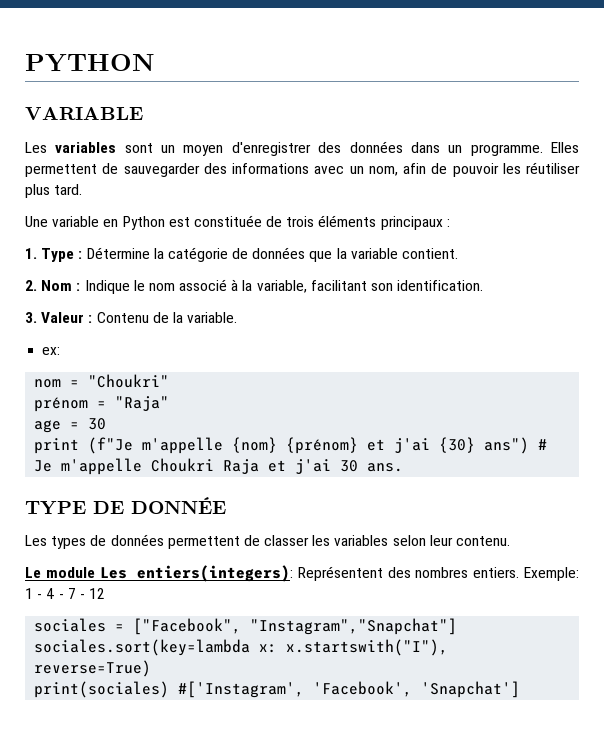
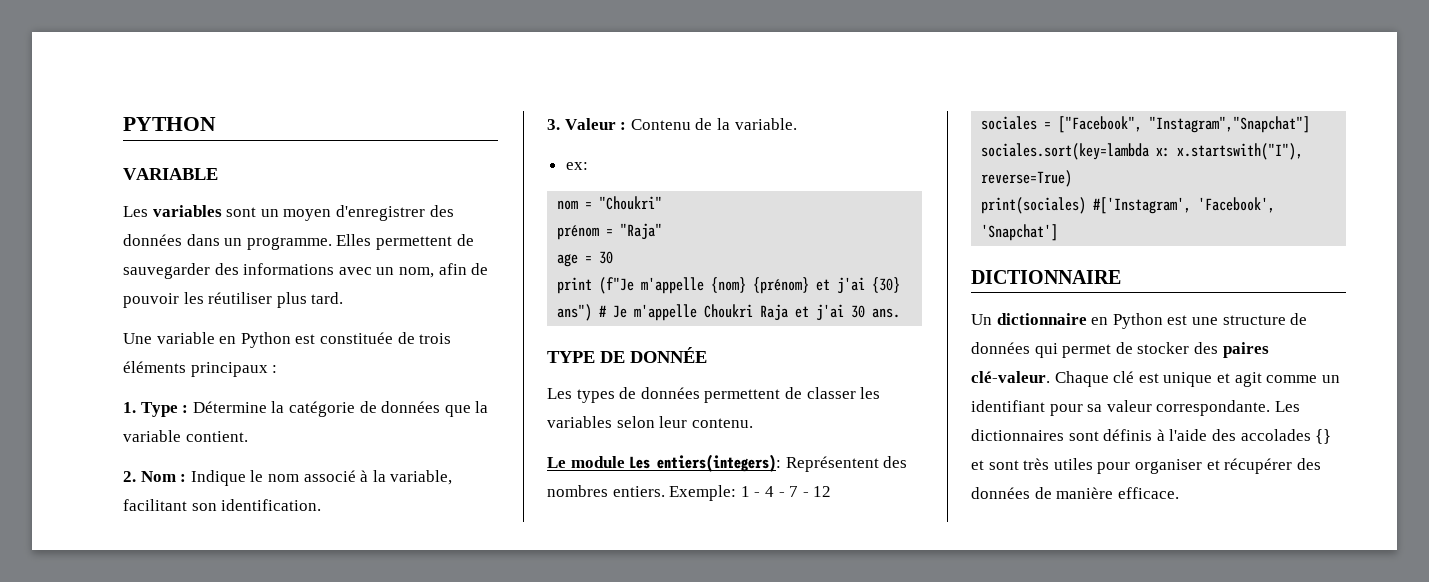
+ DICTIONNAIRE
+ Un dictionnaire en Python est une structure de données qui permet de stocker des paires clé-valeur. Chaque clé est unique et agit comme un identifiant pour sa valeur correspondante. Les dictionnaires sont définis à l'aide des accolades {} et sont très utiles pour organiser et récupérer des données de manière efficace.

